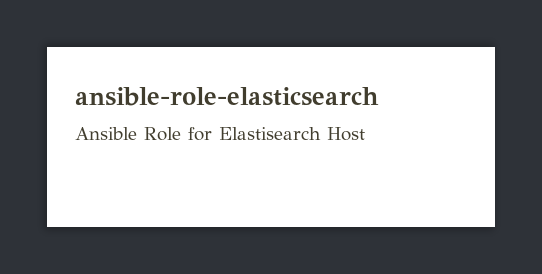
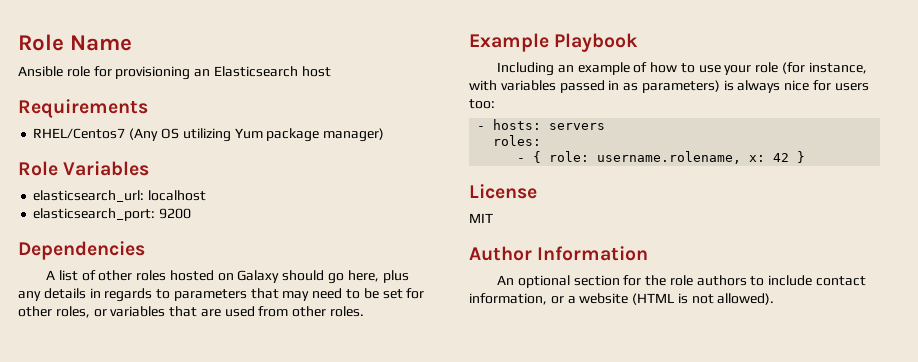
- ansible-role-elasticsearch
+ Role Name
- Ansible Role for Elastisearch Host
+ Ansible role for provisioning an Elasticsearch host
+ Requirements
+ RHEL/Centos7 (Any OS utilizing Yum package manager)
+ Role Variables
+ elasticsearch_url: localhost
+ elasticsearch_port: 9200
+ Dependencies
+ A list of other roles hosted on Galaxy should go here, plus any details in regards to parameters that may need to be set for other roles, or variables that are used from other roles.
+ Example Playbook
+ Including an example of how to use your role (for instance, with variables passed in as parameters) is always nice for users too:
+ - hosts: servers
+ roles:
+ - { role: username.rolename, x: 42 }
+ License
+ MIT
+ Author Information
+ An optional section for the role authors to include contact information, or a website (HTML is not allowed).

